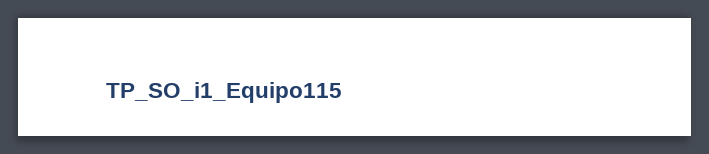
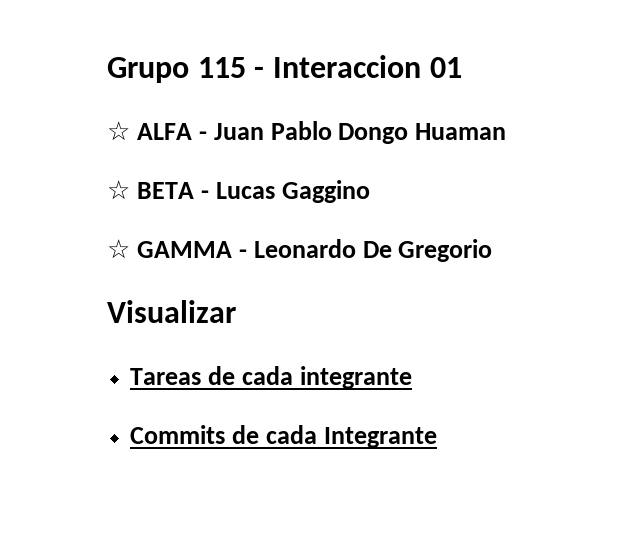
- TP_SO_i1_Equipo115
+ Grupo 115 - Interaccion 01
+ ☆ ALFA - Juan Pablo Dongo Huaman
+ ☆ BETA - Lucas Gaggino
+ ☆ GAMMA - Leonardo De Gregorio
+ Visualizar
+ Tareas de cada integrante
+ Commits de cada Integrante

